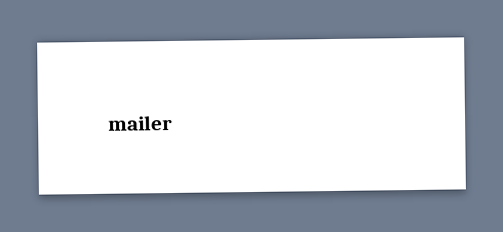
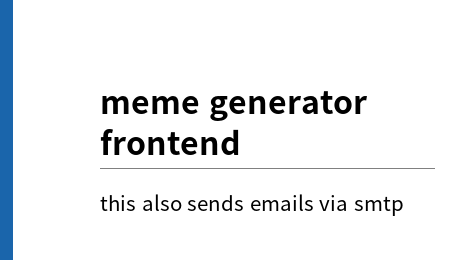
- mailer
+ meme generator frontend
+ this also sends emails via smtp

